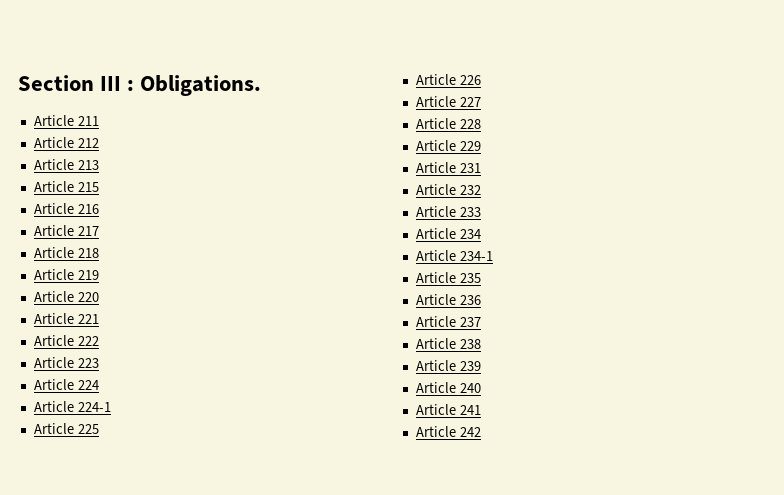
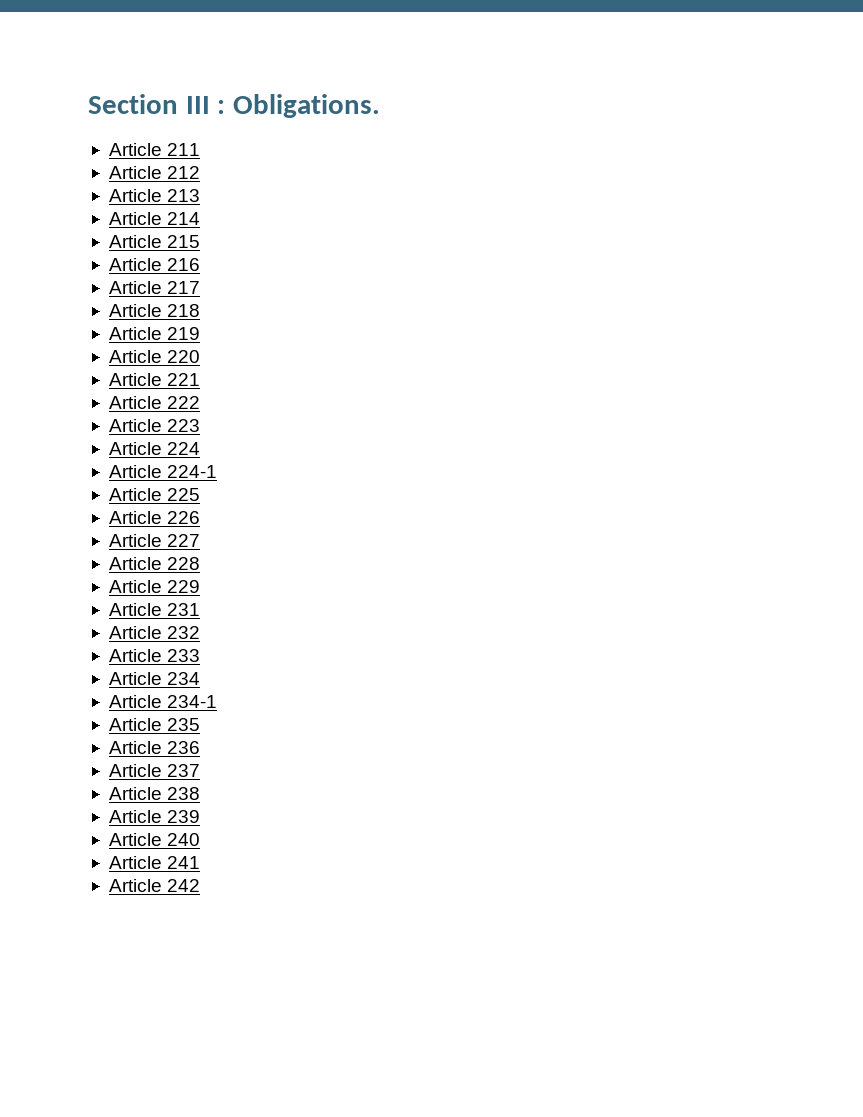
+ Article 214

